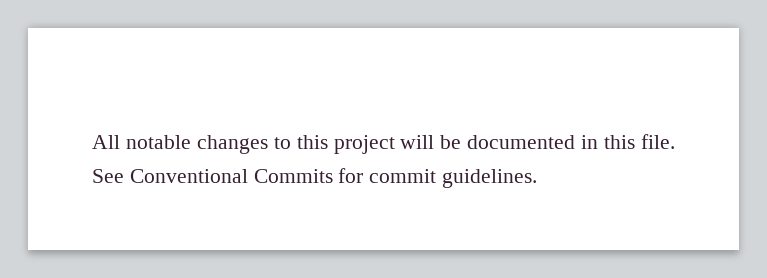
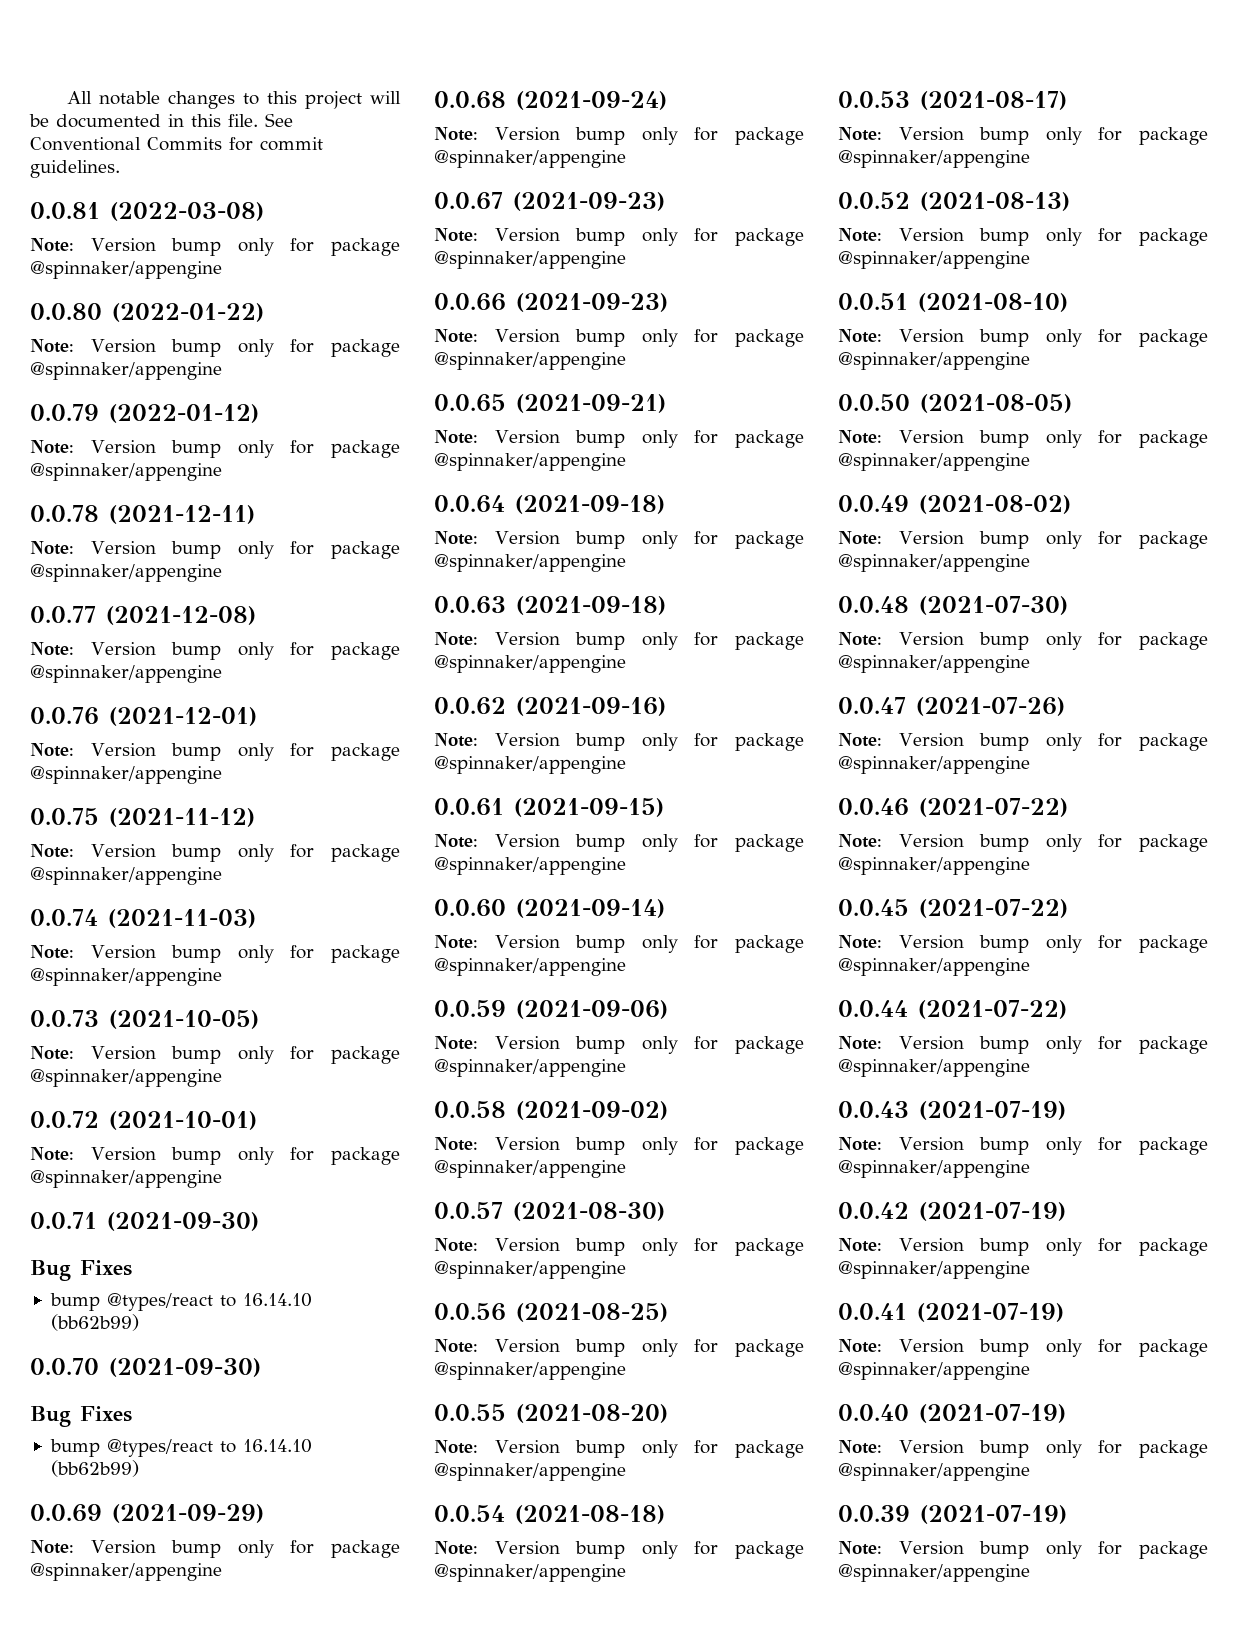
+ 0.0.81 (2022-03-08)
+ Note: Version bump only for package @spinnaker/appengine
+ 0.0.80 (2022-01-22)
+ Note: Version bump only for package @spinnaker/appengine
+ 0.0.79 (2022-01-12)
+ Note: Version bump only for package @spinnaker/appengine
+ 0.0.78 (2021-12-11)
+ Note: Version bump only for package @spinnaker/appengine
+ 0.0.77 (2021-12-08)
+ Note: Version bump only for package @spinnaker/appengine
+ 0.0.76 (2021-12-01)
+ Note: Version bump only for package @spinnaker/appengine
+ 0.0.75 (2021-11-12)
+ Note: Version bump only for package @spinnaker/appengine
+ 0.0.74 (2021-11-03)
+ Note: Version bump only for package @spinnaker/appengine
+ 0.0.73 (2021-10-05)
+ Note: Version bump only for package @spinnaker/appengine
+ 0.0.72 (2021-10-01)
+ Note: Version bump only for package @spinnaker/appengine
+ 0.0.71 (2021-09-30)
+ Bug Fixes
+ bump @types/react to 16.14.10 (bb62b99)
+ 0.0.70 (2021-09-30)
+ Bug Fixes
+ bump @types/react to 16.14.10 (bb62b99)
+ 0.0.69 (2021-09-29)
+ Note: Version bump only for package @spinnaker/appengine
+ 0.0.68 (2021-09-24)
+ Note: Version bump only for package @spinnaker/appengine
+ 0.0.67 (2021-09-23)
+ Note: Version bump only for package @spinnaker/appengine
+ 0.0.66 (2021-09-23)
+ Note: Version bump only for package @spinnaker/appengine
+ 0.0.65 (2021-09-21)
+ Note: Version bump only for package @spinnaker/appengine
+ 0.0.64 (2021-09-18)
+ Note: Version bump only for package @spinnaker/appengine
+ 0.0.63 (2021-09-18)
+ Note: Version bump only for package @spinnaker/appengine
+ 0.0.62 (2021-09-16)
+ Note: Version bump only for package @spinnaker/appengine
+ 0.0.61 (2021-09-15)
+ Note: Version bump only for package @spinnaker/appengine
+ 0.0.60 (2021-09-14)
+ Note: Version bump only for package @spinnaker/appengine
+ 0.0.59 (2021-09-06)
+ Note: Version bump only for package @spinnaker/appengine
+ 0.0.58 (2021-09-02)
+ Note: Version bump only for package @spinnaker/appengine
+ 0.0.57 (2021-08-30)
+ Note: Version bump only for package @spinnaker/appengine
+ 0.0.56 (2021-08-25)
+ Note: Version bump only for package @spinnaker/appengine
+ 0.0.55 (2021-08-20)
+ Note: Version bump only for package @spinnaker/appengine
+ 0.0.54 (2021-08-18)
+ Note: Version bump only for package @spinnaker/appengine
+ 0.0.53 (2021-08-17)
+ Note: Version bump only for package @spinnaker/appengine
+ 0.0.52 (2021-08-13)
+ Note: Version bump only for package @spinnaker/appengine
+ 0.0.51 (2021-08-10)
+ Note: Version bump only for package @spinnaker/appengine
+ 0.0.50 (2021-08-05)
+ Note: Version bump only for package @spinnaker/appengine
+ 0.0.49 (2021-08-02)
+ Note: Version bump only for package @spinnaker/appengine
+ 0.0.48 (2021-07-30)
+ Note: Version bump only for package @spinnaker/appengine
+ 0.0.47 (2021-07-26)
+ Note: Version bump only for package @spinnaker/appengine
+ 0.0.46 (2021-07-22)
+ Note: Version bump only for package @spinnaker/appengine
+ 0.0.45 (2021-07-22)
+ Note: Version bump only for package @spinnaker/appengine
+ 0.0.44 (2021-07-22)
+ Note: Version bump only for package @spinnaker/appengine
+ 0.0.43 (2021-07-19)
+ Note: Version bump only for package @spinnaker/appengine
+ 0.0.42 (2021-07-19)
+ Note: Version bump only for package @spinnaker/appengine
+ 0.0.41 (2021-07-19)
+ Note: Version bump only for package @spinnaker/appengine
+ 0.0.40 (2021-07-19)
+ Note: Version bump only for package @spinnaker/appengine
+ 0.0.39 (2021-07-19)
+ Note: Version bump only for package @spinnaker/appengine

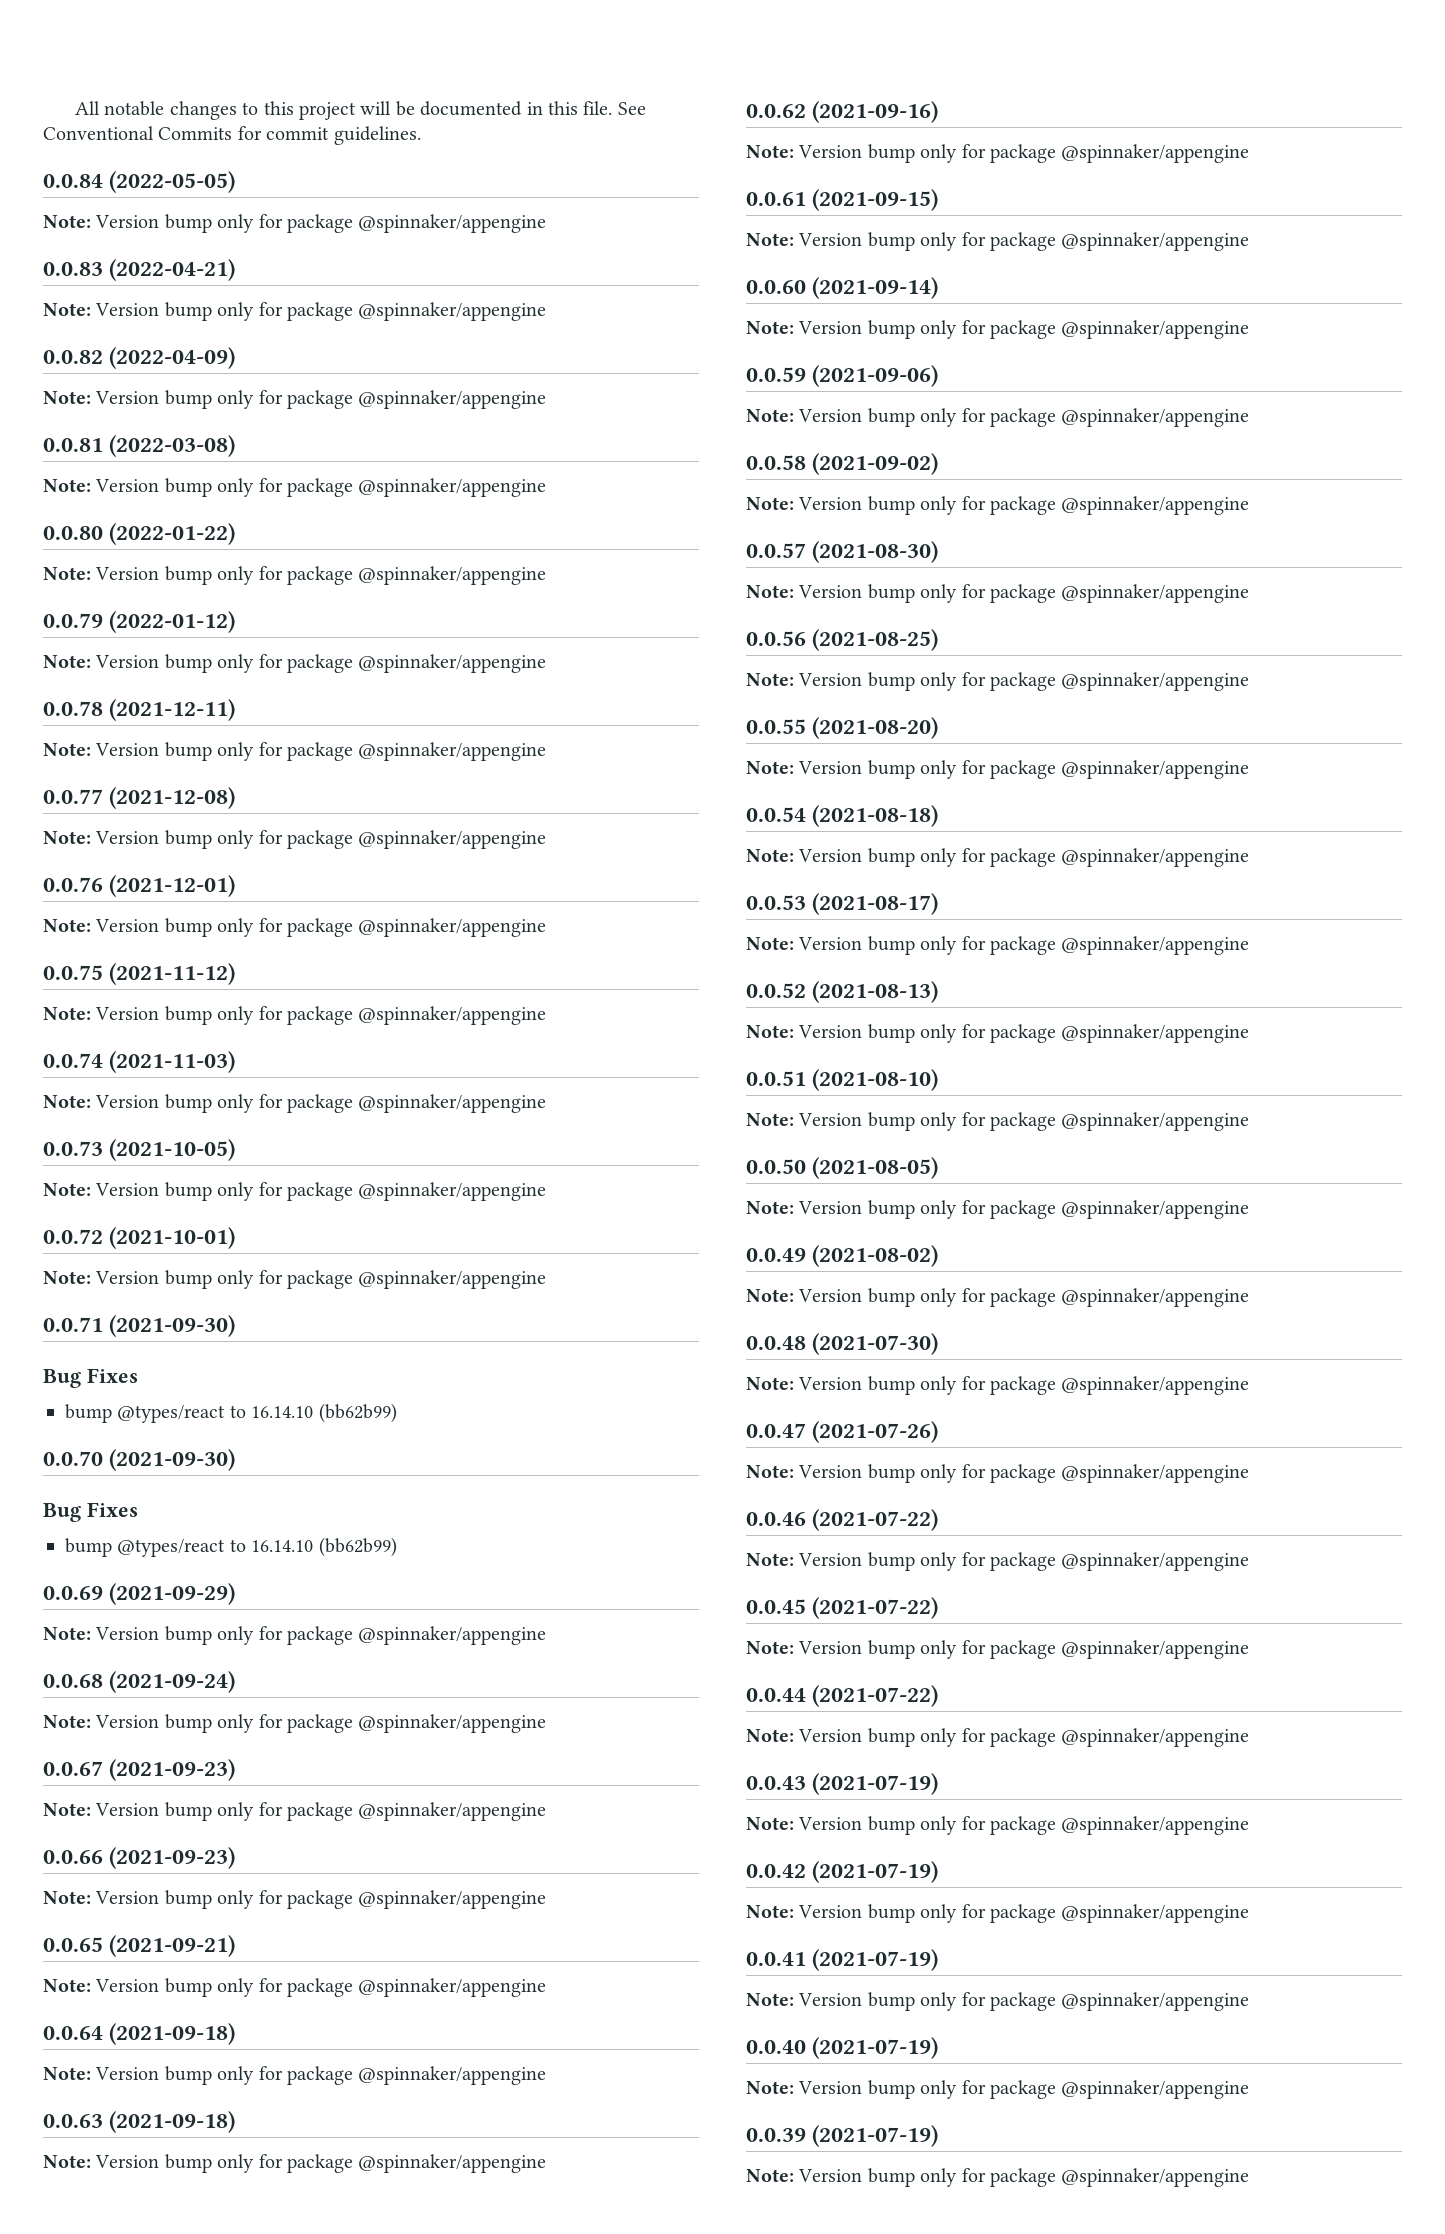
+ 0.0.84 (2022-05-05)
+ Note: Version bump only for package @spinnaker/appengine
+ 0.0.83 (2022-04-21)
+ Note: Version bump only for package @spinnaker/appengine
+ 0.0.82 (2022-04-09)
+ Note: Version bump only for package @spinnaker/appengine

